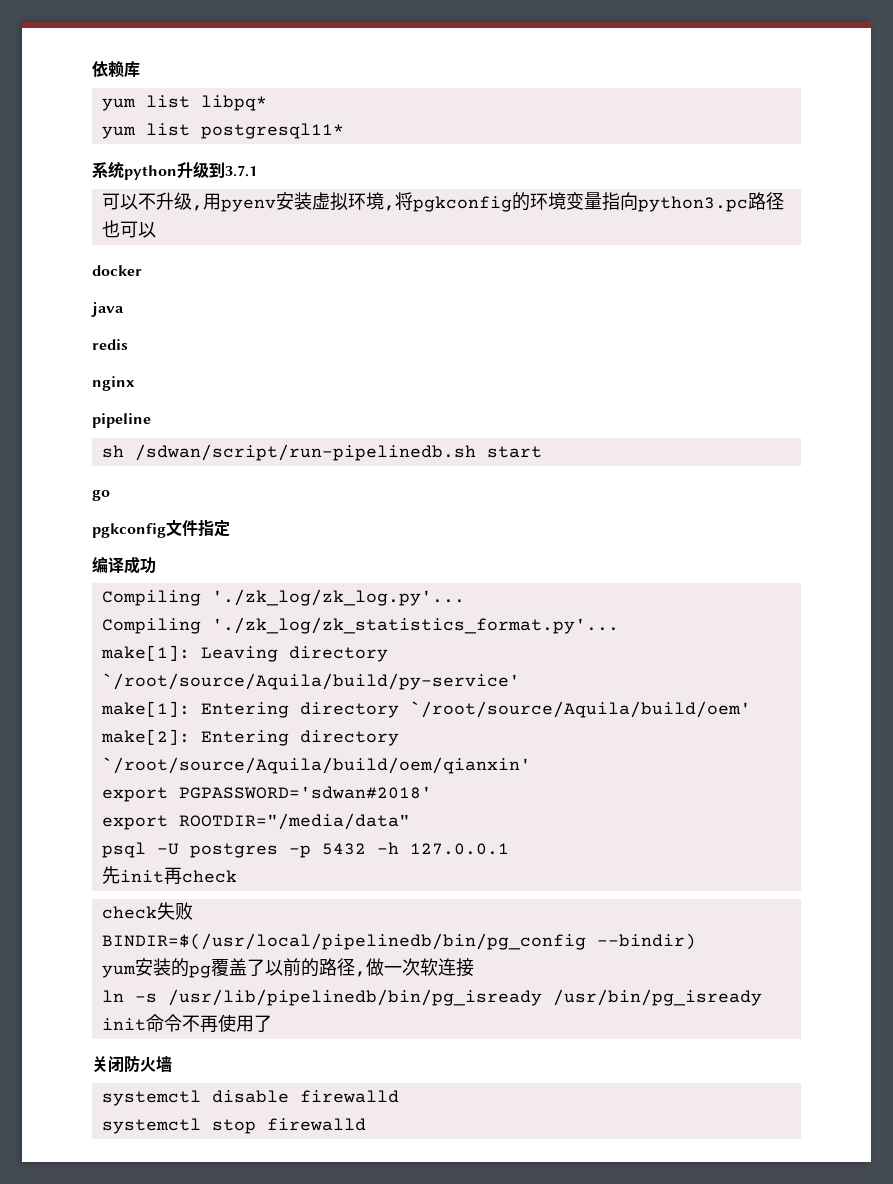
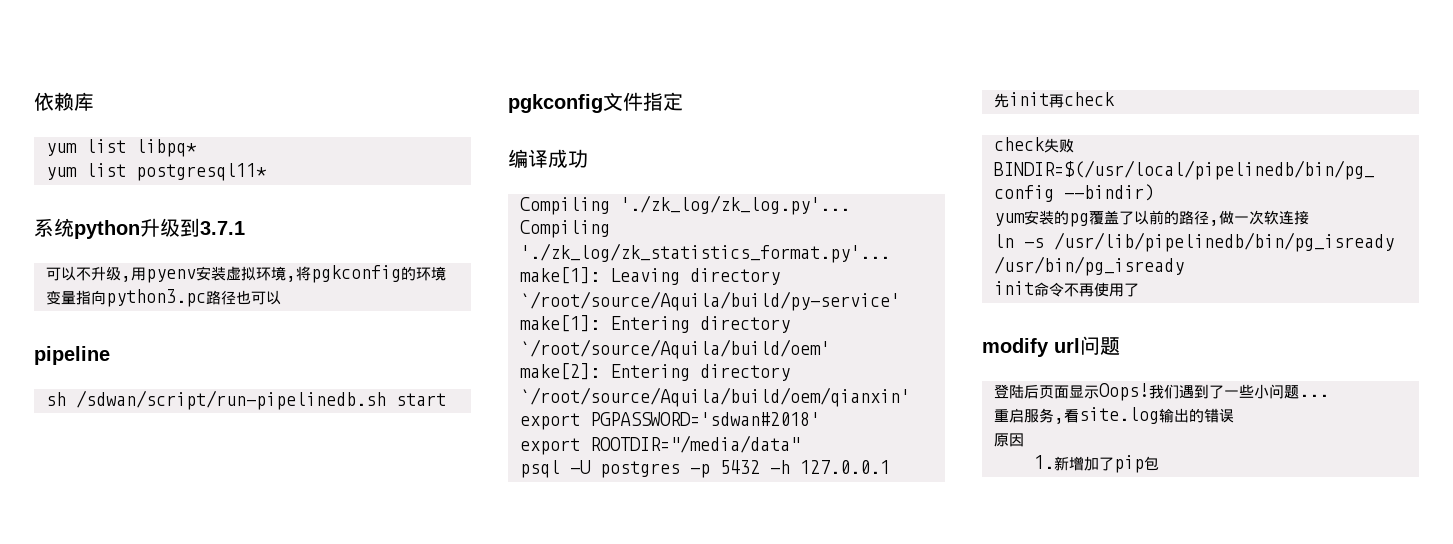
- docker
- java
- redis
- nginx
- go
- 关闭防火墙
- systemctl disable firewalld
- systemctl stop firewalld
+ modify url问题
+ 登陆后页面显示Oops!我们遇到了一些小问题...
+ 重启服务,看site.log输出的错误
+ 原因
+ 1.新增加了pip包

